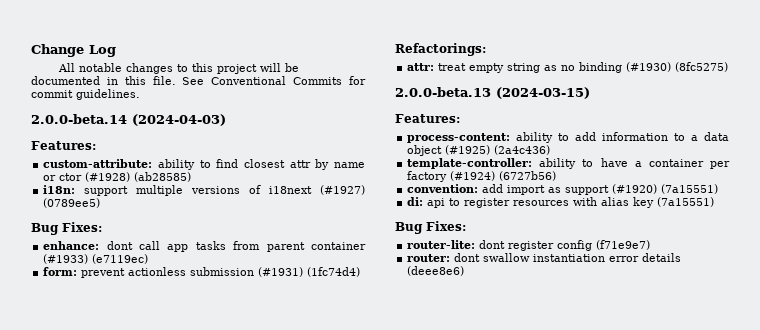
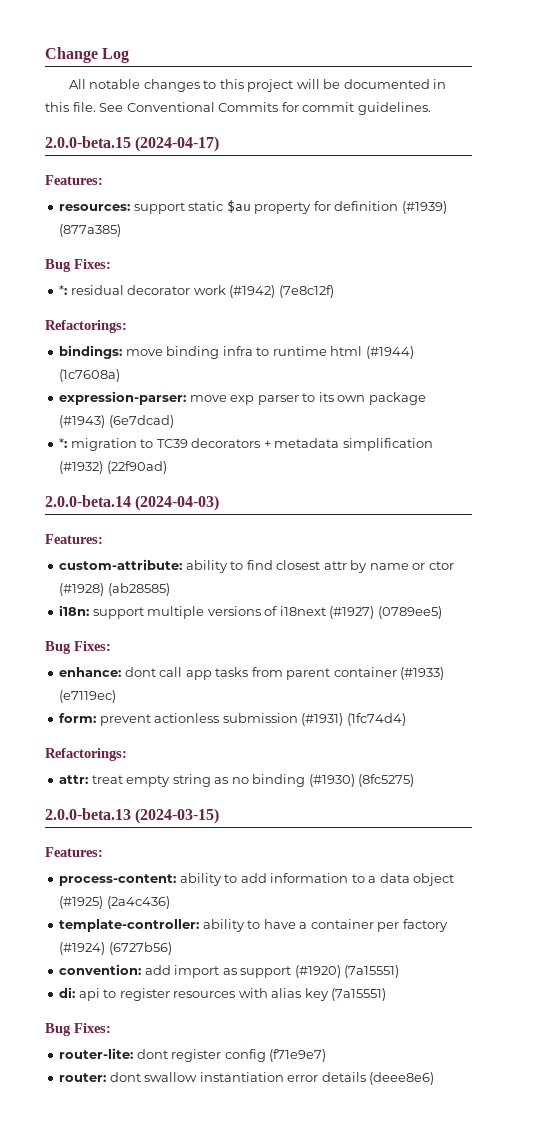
+ 2.0.0-beta.15 (2024-04-17)
+ Features:
+ resources: support static $au property for definition (#1939) (877a385)
+ Bug Fixes:
+ *: residual decorator work (#1942) (7e8c12f)
+ Refactorings:
+ bindings: move binding infra to runtime html (#1944) (1c7608a)
+ expression-parser: move exp parser to its own package (#1943) (6e7dcad)
+ *: migration to TC39 decorators + metadata simplification (#1932) (22f90ad)

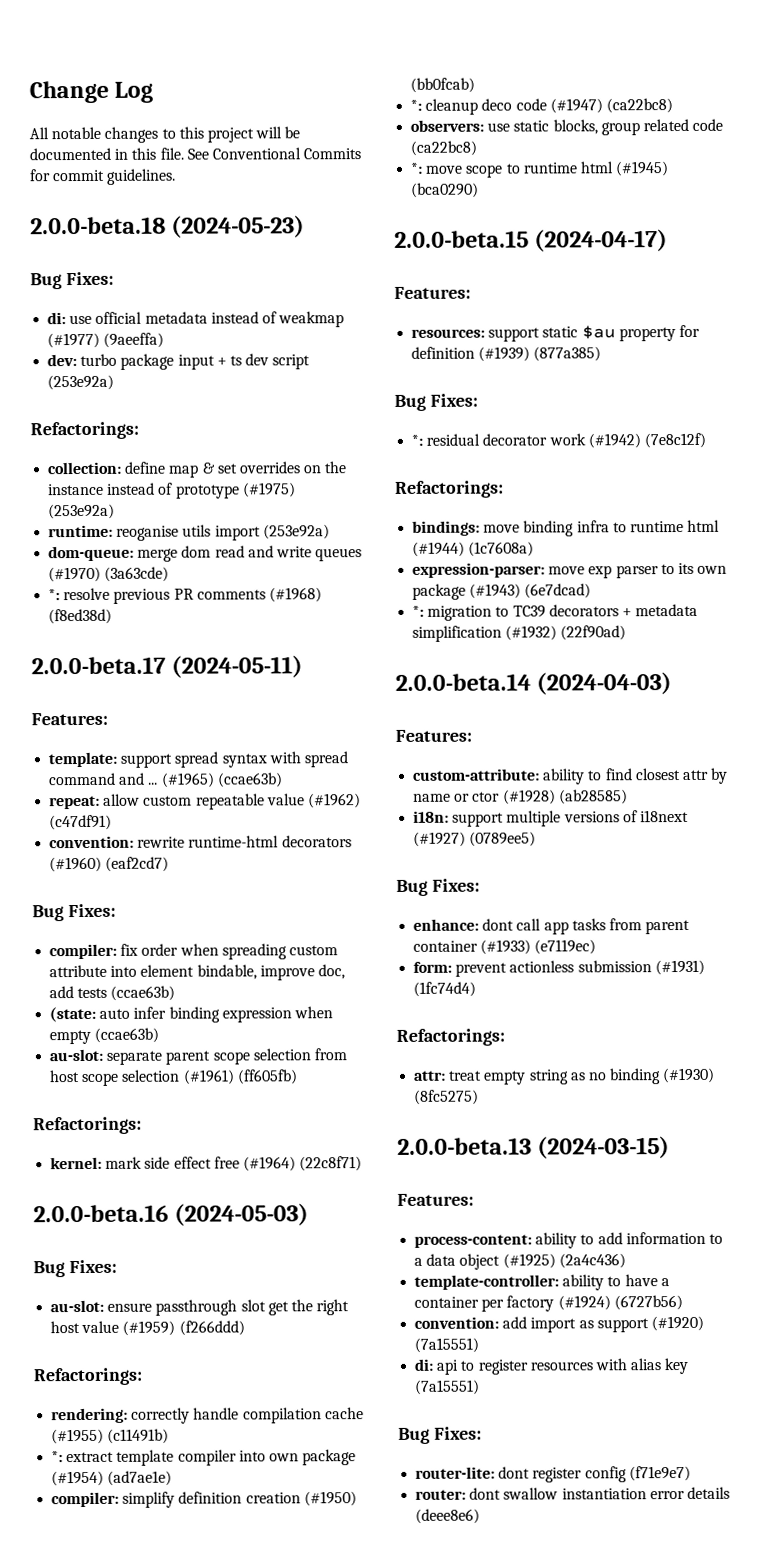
+ 2.0.0-beta.18 (2024-05-23)
+ Bug Fixes:
+ di: use official metadata instead of weakmap (#1977) (9aeeffa)
+ dev: turbo package input + ts dev script (253e92a)
+ Refactorings:
+ collection: define map & set overrides on the instance instead of prototype (#1975) (253e92a)
+ runtime: reoganise utils import (253e92a)
+ dom-queue: merge dom read and write queues (#1970) (3a63cde)
+ *: resolve previous PR comments (#1968) (f8ed38d)
+ 2.0.0-beta.17 (2024-05-11)
+ Features:
+ template: support spread syntax with spread command and ... (#1965) (ccae63b)
+ repeat: allow custom repeatable value (#1962) (c47df91)
+ convention: rewrite runtime-html decorators (#1960) (eaf2cd7)
+ Bug Fixes:
+ compiler: fix order when spreading custom attribute into element bindable, improve doc, add tests (ccae63b)
+ (state: auto infer binding expression when empty (ccae63b)
+ au-slot: separate parent scope selection from host scope selection (#1961) (ff605fb)
+ Refactorings:
+ kernel: mark side effect free (#1964) (22c8f71)
+ 2.0.0-beta.16 (2024-05-03)
+ Bug Fixes:
+ au-slot: ensure passthrough slot get the right host value (#1959) (f266ddd)
+ Refactorings:
+ rendering: correctly handle compilation cache (#1955) (c11491b)
+ *: extract template compiler into own package (#1954) (ad7ae1e)
+ compiler: simplify definition creation (#1950) (bb0fcab)
+ *: cleanup deco code (#1947) (ca22bc8)
+ observers: use static blocks, group related code (ca22bc8)
+ *: move scope to runtime html (#1945) (bca0290)

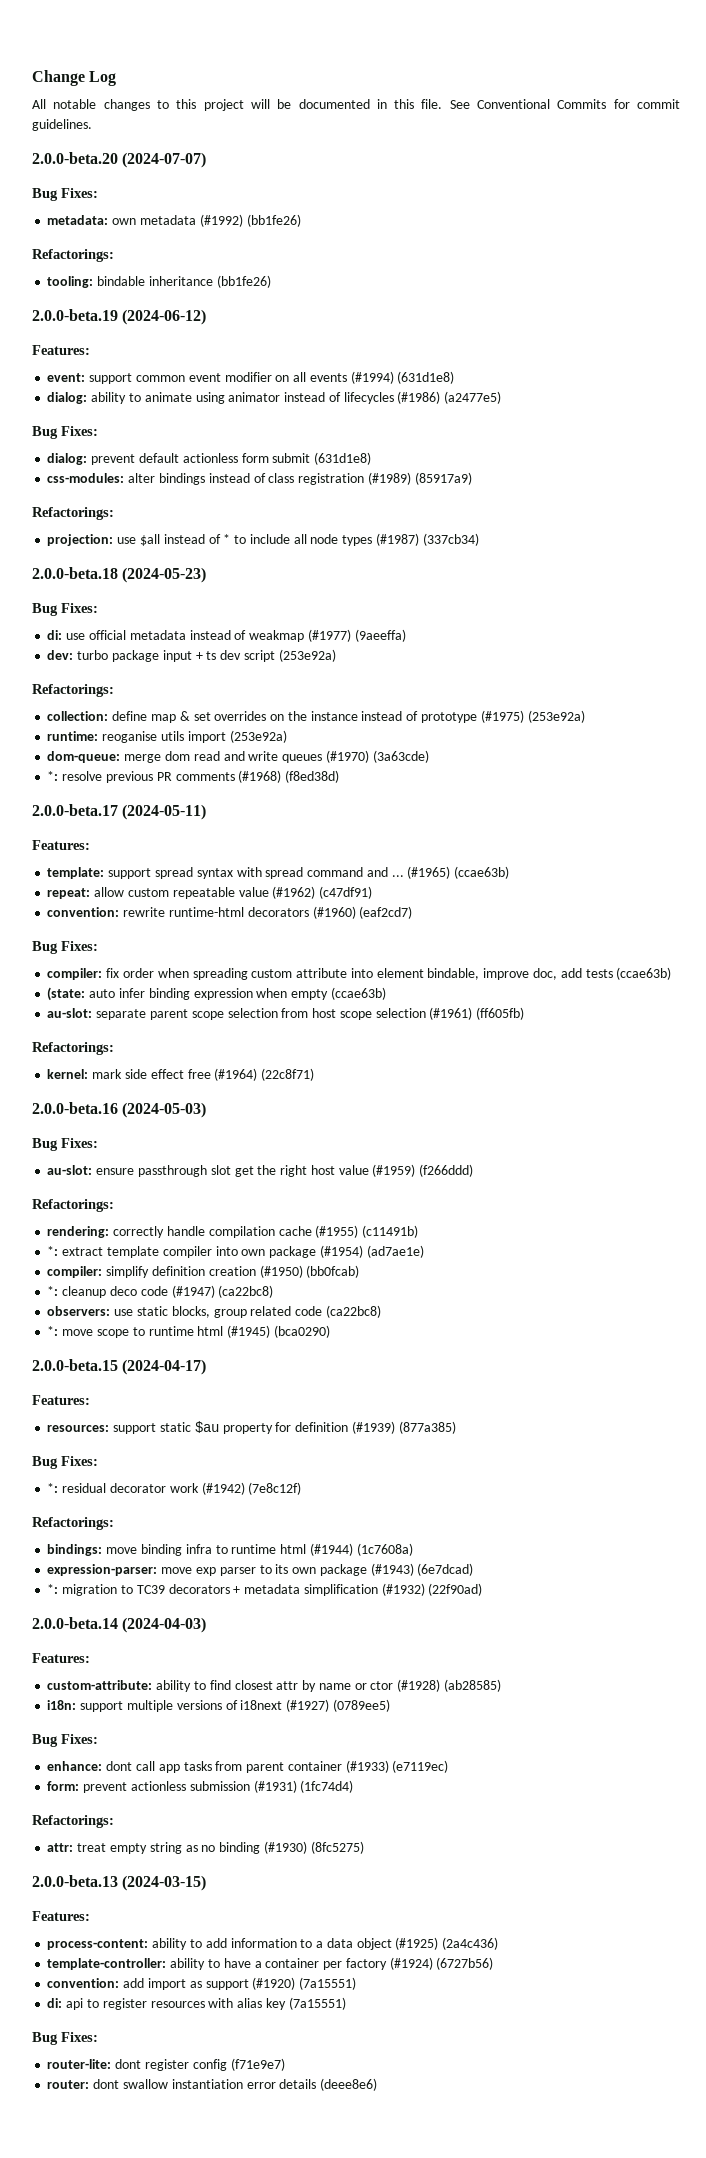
+ 2.0.0-beta.20 (2024-07-07)
+ Bug Fixes:
+ metadata: own metadata (#1992) (bb1fe26)
+ Refactorings:
+ tooling: bindable inheritance (bb1fe26)
+ 2.0.0-beta.19 (2024-06-12)
+ Features:
+ event: support common event modifier on all events (#1994) (631d1e8)
+ dialog: ability to animate using animator instead of lifecycles (#1986) (a2477e5)
+ Bug Fixes:
+ dialog: prevent default actionless form submit (631d1e8)
+ css-modules: alter bindings instead of class registration (#1989) (85917a9)
+ Refactorings:
+ projection: use $all instead of * to include all node types (#1987) (337cb34)

